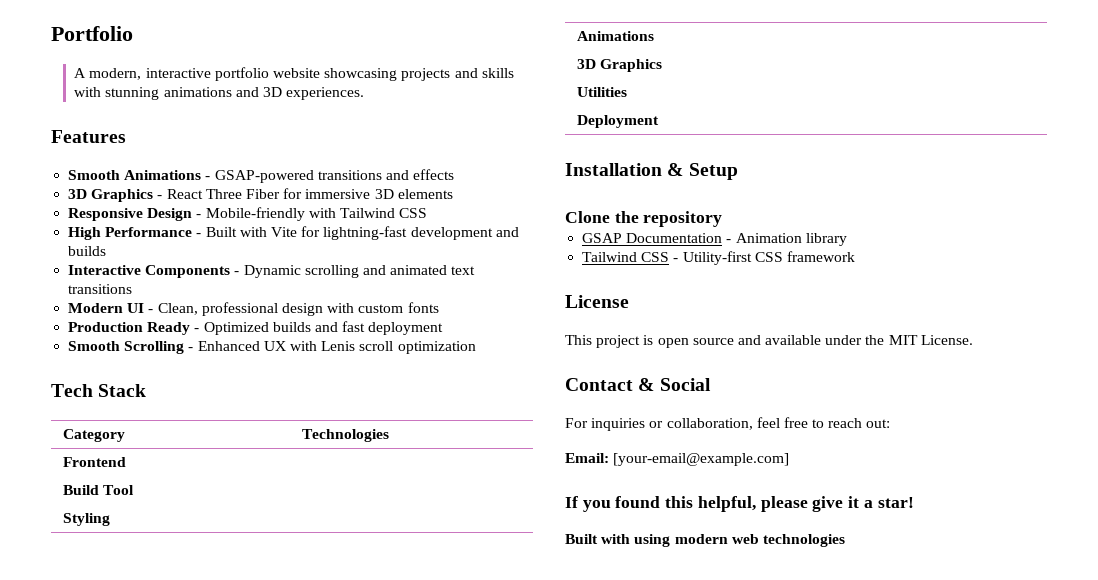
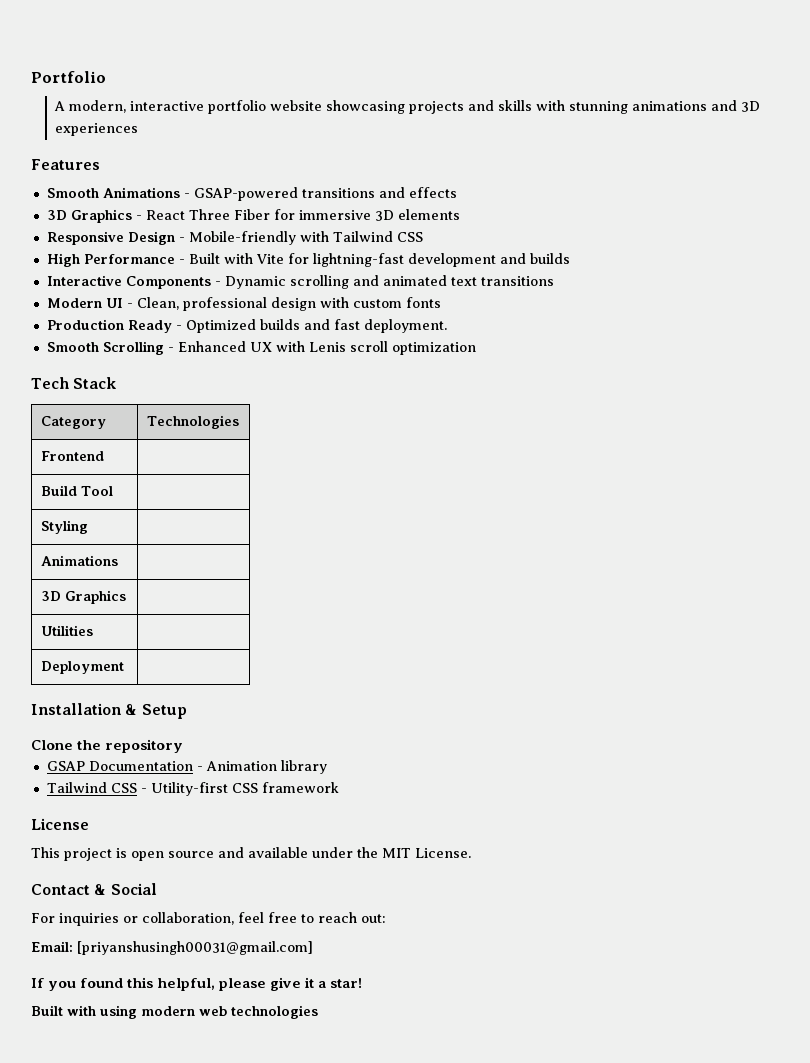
- A modern, interactive portfolio website showcasing projects and skills with stunning animations and 3D experiences.
+ A modern, interactive portfolio website showcasing projects and skills with stunning animations and 3D experiences
- Production Ready - Optimized builds and fast deployment
+ Production Ready - Optimized builds and fast deployment.
- Email: [your-email@example.com]
+ Email: [priyanshusingh00031@gmail.com]

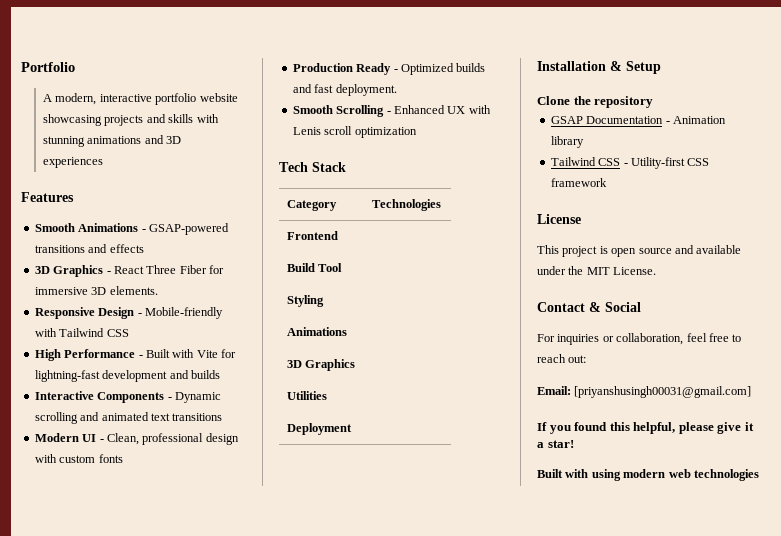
- 3D Graphics - React Three Fiber for immersive 3D elements
+ 3D Graphics - React Three Fiber for immersive 3D elements.

